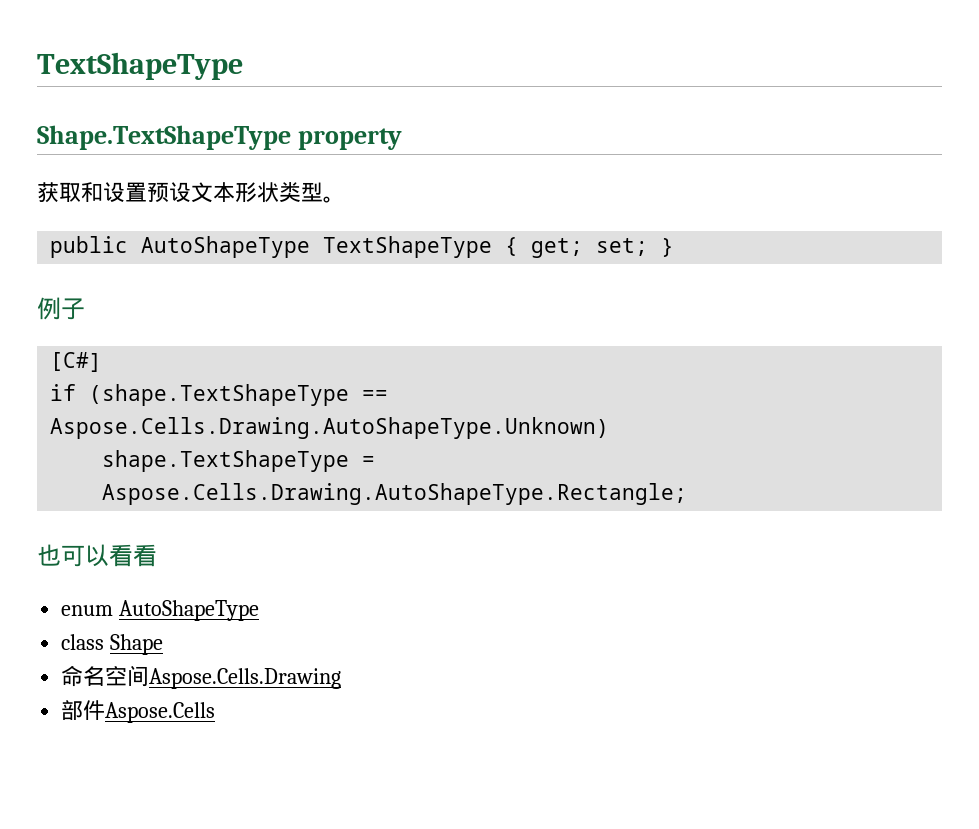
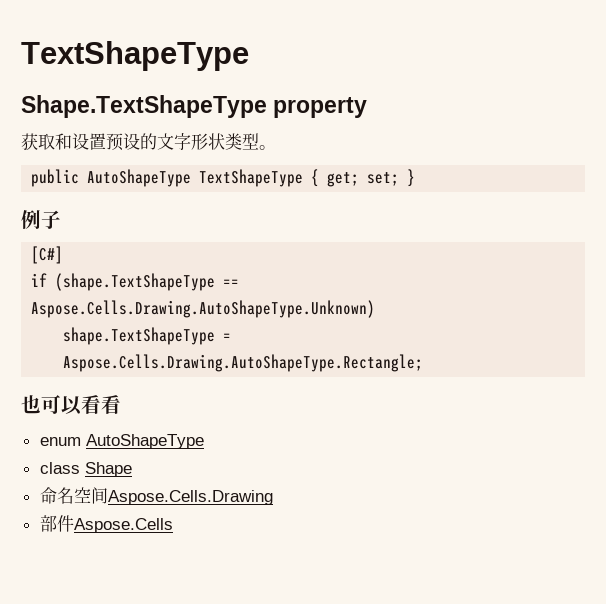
- 获取和设置预设文本形状类型。
+ 获取和设置预设的文字形状类型。

